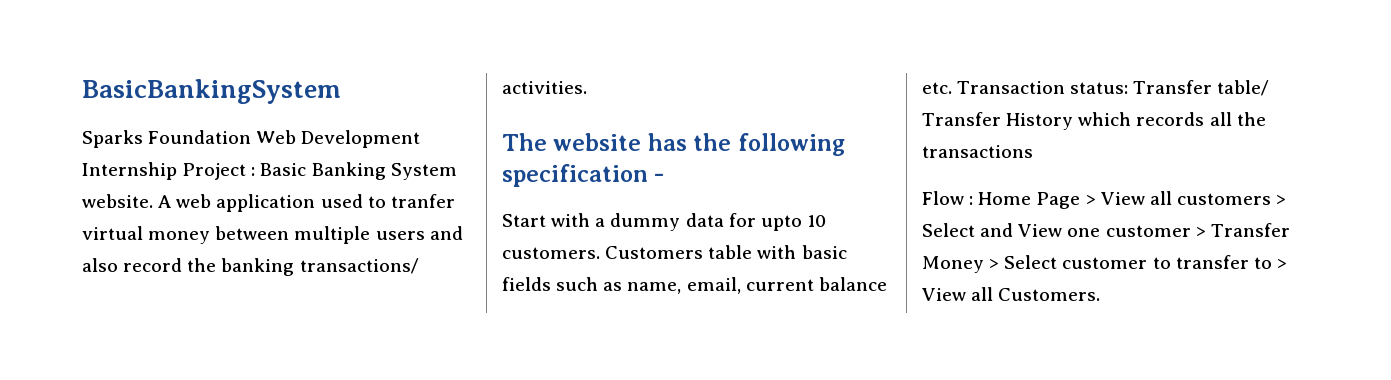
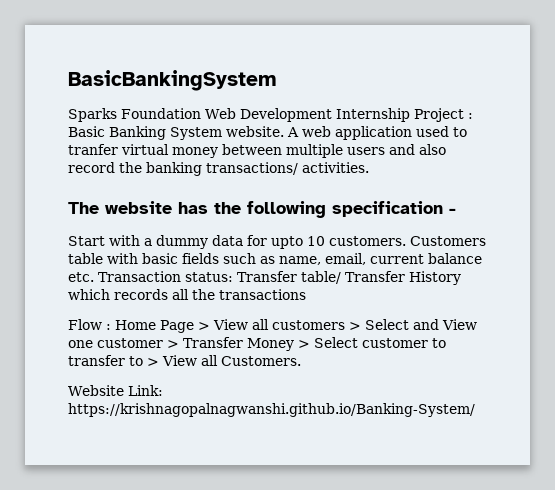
+ Website Link: https://krishnagopalnagwanshi.github.io/Banking-System/

